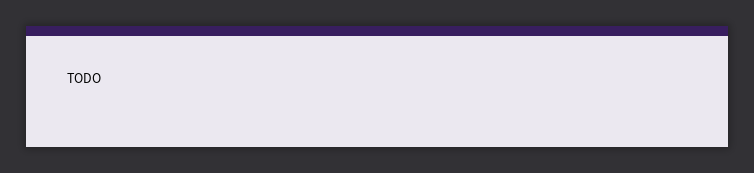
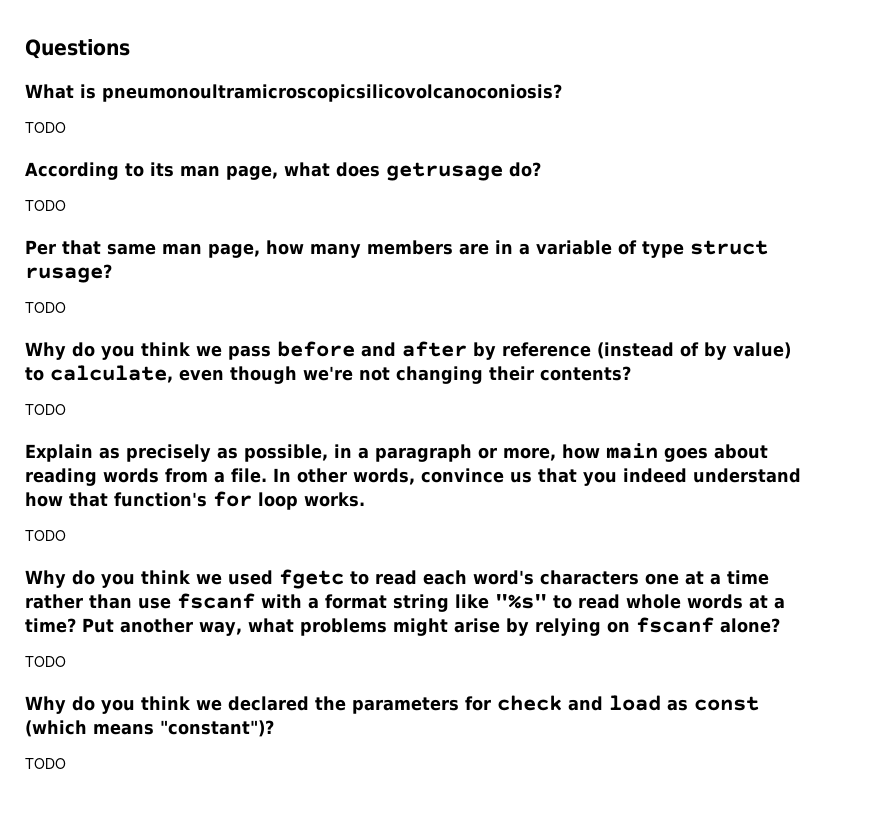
+ Questions
+ What is pneumonoultramicroscopicsilicovolcanoconiosis?
+ TODO
+ According to its man page, what does getrusage do?
+ TODO
+ Per that same man page, how many members are in a variable of type struct rusage?
+ TODO
+ Why do you think we pass before and after by reference (instead of by value) to calculate, even though we're not changing their contents?
+ TODO
+ Explain as precisely as possible, in a paragraph or more, how main goes about reading words from a file. In other words, convince us that you indeed understand how that function's for loop works.
+ TODO
+ Why do you think we used fgetc to read each word's characters one at a time rather than use fscanf with a format string like "%s" to read whole words at a time? Put another way, what problems might arise by relying on fscanf alone?
+ TODO
+ Why do you think we declared the parameters for check and load as const (which means "constant")?

